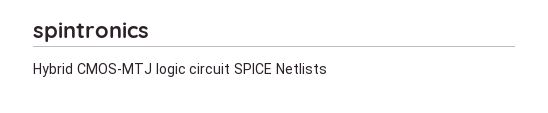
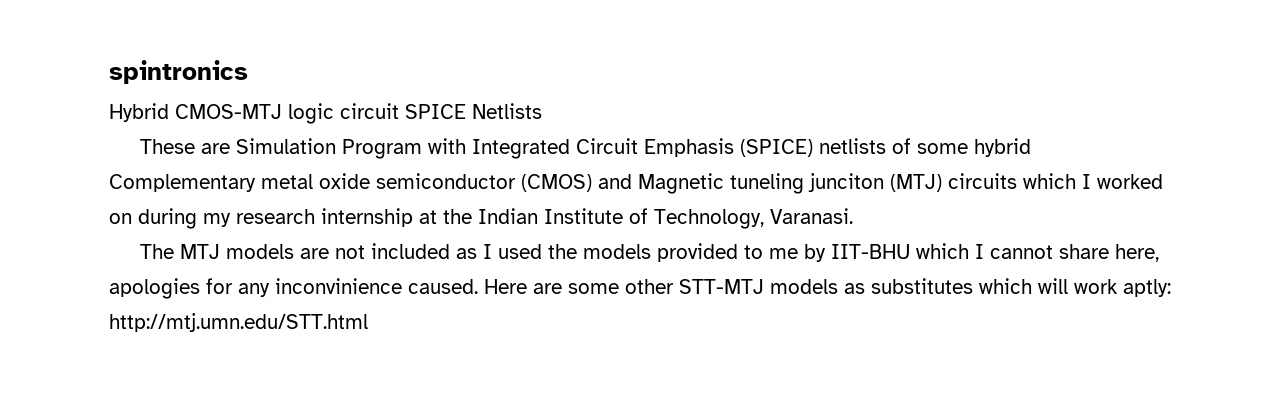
+ These are Simulation Program with Integrated Circuit Emphasis (SPICE) netlists of some hybrid Complementary metal oxide semiconductor (CMOS) and Magnetic tuneling junciton (MTJ) circuits which I worked on during my research internship at the Indian Institute of Technology, Varanasi.
+ The MTJ models are not included as I used the models provided to me by IIT-BHU which I cannot share here, apologies for any inconvinience caused. Here are some other STT-MTJ models as substitutes which will work aptly: http://mtj.umn.edu/STT.html

